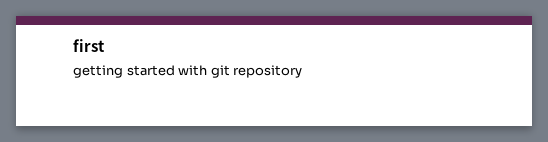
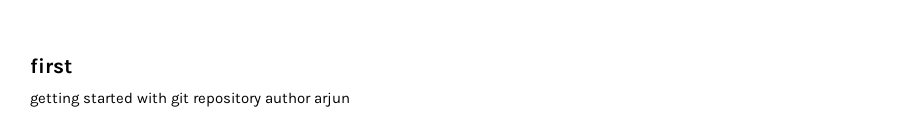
- getting started with git repository
+ getting started with git repository author arjun

